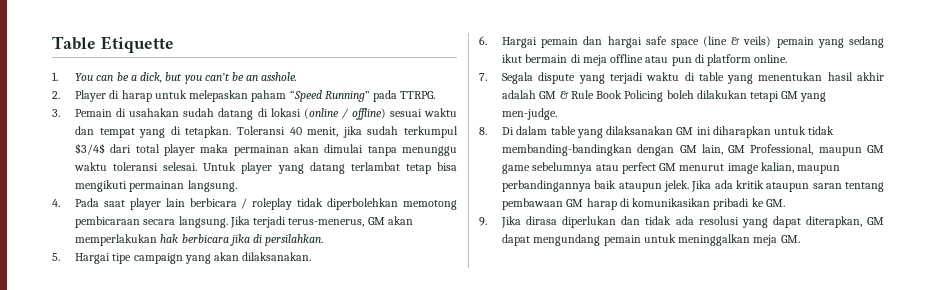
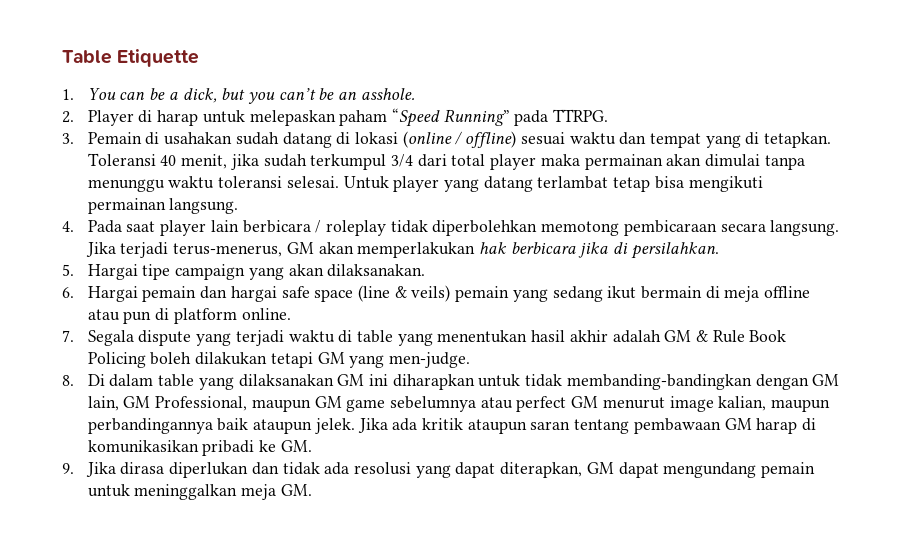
- Toleransi 40 menit, jika sudah terkumpul $3/4$ dari total player maka permainan akan dimulai tanpa menunggu waktu toleransi selesai.
+ Toleransi 40 menit, jika sudah terkumpul 3/4 dari total player maka permainan akan dimulai tanpa menunggu waktu toleransi selesai.

